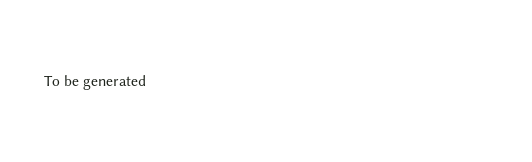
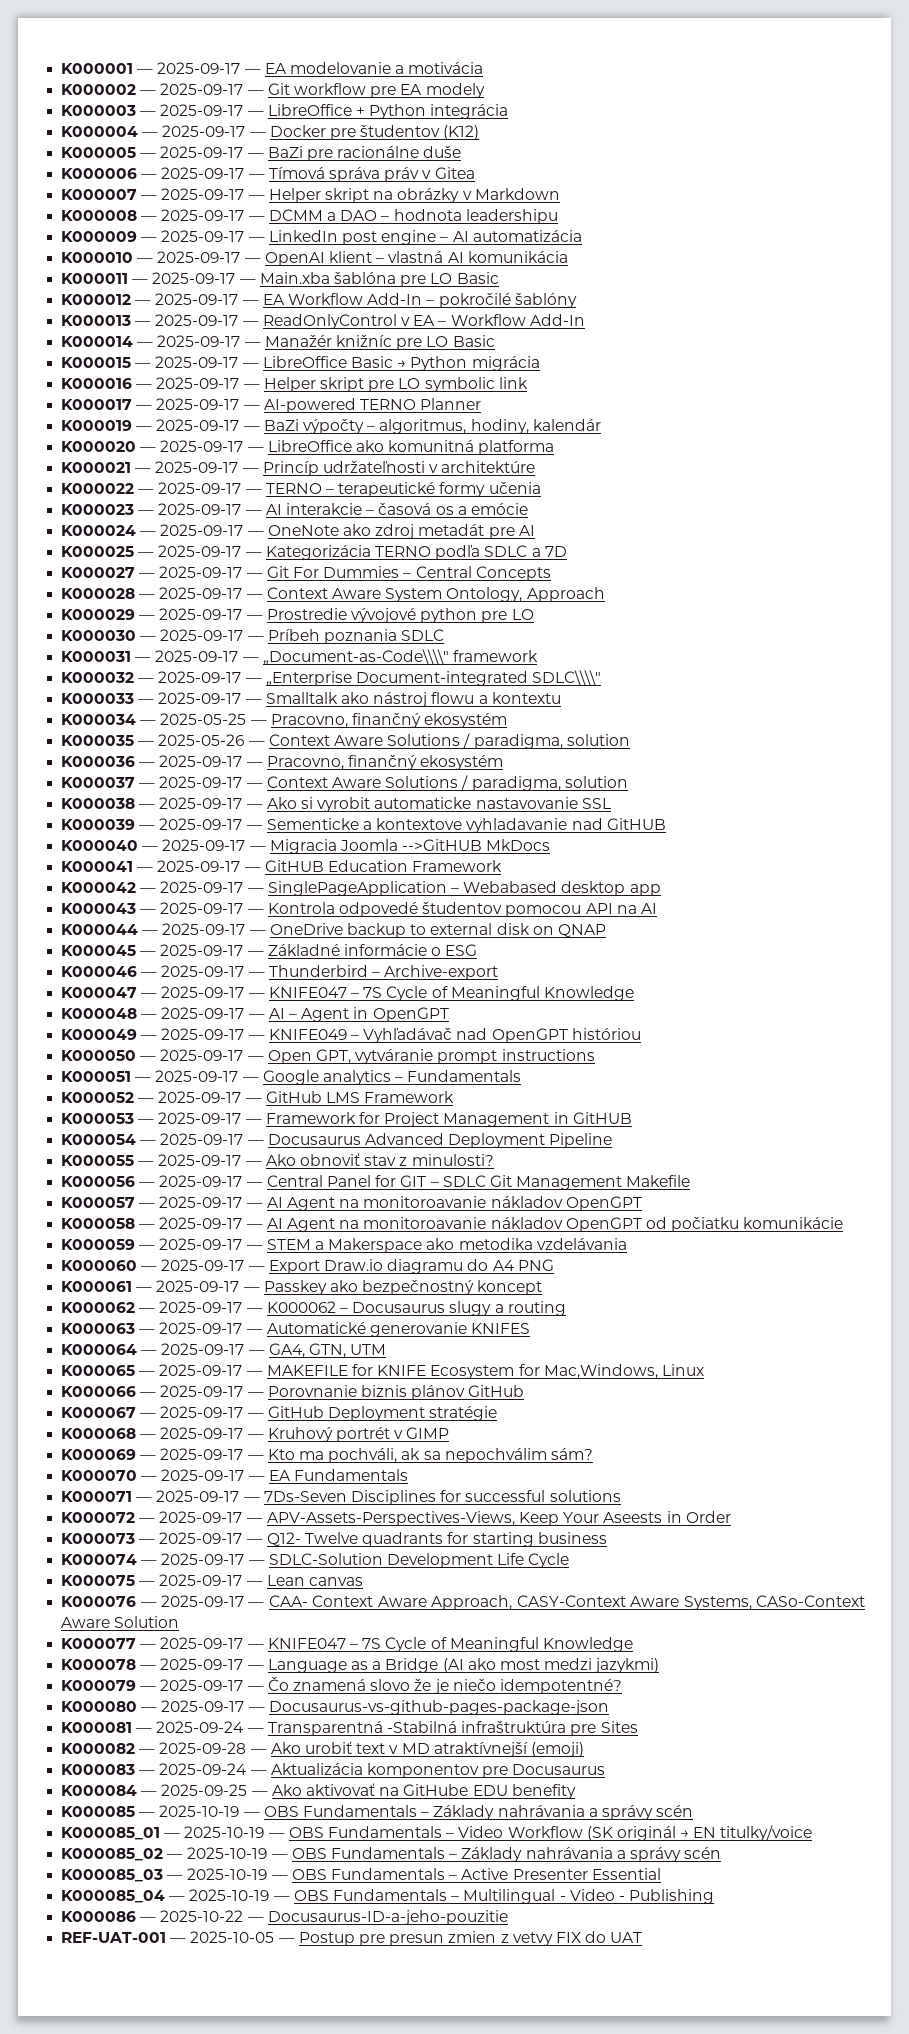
- To be generated
+ K000001 — 2025-09-17 — EA modelovanie a motivácia
+ K000002 — 2025-09-17 — Git workflow pre EA modely
+ K000003 — 2025-09-17 — LibreOffice + Python integrácia
+ K000004 — 2025-09-17 — Docker pre študentov (K12)
+ K000005 — 2025-09-17 — BaZi pre racionálne duše
+ K000006 — 2025-09-17 — Tímová správa práv v Gitea
+ K000007 — 2025-09-17 — Helper skript na obrázky v Markdown
+ K000008 — 2025-09-17 — DCMM a DAO – hodnota leadershipu
+ K000009 — 2025-09-17 — LinkedIn post engine – AI automatizácia
+ K000010 — 2025-09-17 — OpenAI klient – vlastná AI komunikácia
+ K000011 — 2025-09-17 — Main.xba šablóna pre LO Basic
+ K000012 — 2025-09-17 — EA Workflow Add-In – pokročilé šablóny
+ K000013 — 2025-09-17 — ReadOnlyControl v EA – Workflow Add-In
+ K000014 — 2025-09-17 — Manažér knižníc pre LO Basic
+ K000015 — 2025-09-17 — LibreOffice Basic → Python migrácia
+ K000016 — 2025-09-17 — Helper skript pre LO symbolic link
+ K000017 — 2025-09-17 — AI-powered TERNO Planner
+ K000019 — 2025-09-17 — BaZi výpočty – algoritmus, hodiny, kalendár
+ K000020 — 2025-09-17 — LibreOffice ako komunitná platforma
+ K000021 — 2025-09-17 — Princíp udržateľnosti v architektúre
+ K000022 — 2025-09-17 — TERNO – terapeutické formy učenia
+ K000023 — 2025-09-17 — AI interakcie – časová os a emócie
+ K000024 — 2025-09-17 — OneNote ako zdroj metadát pre AI
+ K000025 — 2025-09-17 — Kategorizácia TERNO podľa SDLC a 7D
+ K000027 — 2025-09-17 — Git For Dummies – Central Concepts
+ K000028 — 2025-09-17 — Context Aware System Ontology, Approach
+ K000029 — 2025-09-17 — Prostredie vývojové python pre LO
+ K000030 — 2025-09-17 — Príbeh poznania SDLC
+ K000031 — 2025-09-17 — „Document-as-Code\\\\" framework
+ K000032 — 2025-09-17 — „Enterprise Document-integrated SDLC\\\\"
+ K000033 — 2025-09-17 — Smalltalk ako nástroj flowu a kontextu
+ K000034 — 2025-05-25 — Pracovno, finančný ekosystém
+ K000035 — 2025-05-26 — Context Aware Solutions / paradigma, solution
+ K000036 — 2025-09-17 — Pracovno, finančný ekosystém
+ K000037 — 2025-09-17 — Context Aware Solutions / paradigma, solution
+ K000038 — 2025-09-17 — Ako si vyrobit automaticke nastavovanie SSL
+ K000039 — 2025-09-17 — Sementicke a kontextove vyhladavanie nad GitHUB
+ K000040 — 2025-09-17 — Migracia Joomla -->GitHUB MkDocs
+ K000041 — 2025-09-17 — GitHUB Education Framework
+ K000042 — 2025-09-17 — SinglePageApplication – Webabased desktop app
+ K000043 — 2025-09-17 — Kontrola odpovedé študentov pomocou API na AI
+ K000044 — 2025-09-17 — OneDrive backup to external disk on QNAP
+ K000045 — 2025-09-17 — Základné informácie o ESG
+ K000046 — 2025-09-17 — Thunderbird – Archive-export
+ K000047 — 2025-09-17 — KNIFE047 – 7S Cycle of Meaningful Knowledge
+ K000048 — 2025-09-17 — AI – Agent in OpenGPT
+ K000049 — 2025-09-17 — KNIFE049 – Vyhľadávač nad OpenGPT históriou
+ K000050 — 2025-09-17 — Open GPT, vytváranie prompt instructions
+ K000051 — 2025-09-17 — Google analytics – Fundamentals
+ K000052 — 2025-09-17 — GitHub LMS Framework
+ K000053 — 2025-09-17 — Framework for Project Management in GitHUB
+ K000054 — 2025-09-17 — Docusaurus Advanced Deployment Pipeline
+ K000055 — 2025-09-17 — Ako obnoviť stav z minulosti?
+ K000056 — 2025-09-17 — Central Panel for GIT – SDLC Git Management Makefile
+ K000057 — 2025-09-17 — AI Agent na monitoroavanie nákladov OpenGPT
+ K000058 — 2025-09-17 — AI Agent na monitoroavanie nákladov OpenGPT od počiatku komunikácie
+ K000059 — 2025-09-17 — STEM a Makerspace ako metodika vzdelávania
+ K000060 — 2025-09-17 — Export Draw.io diagramu do A4 PNG
+ K000061 — 2025-09-17 — Passkey ako bezpečnostný koncept
+ K000062 — 2025-09-17 — K000062 – Docusaurus slugy a routing
+ K000063 — 2025-09-17 — Automatické generovanie KNIFES
+ K000064 — 2025-09-17 — GA4, GTN, UTM
+ K000065 — 2025-09-17 — MAKEFILE for KNIFE Ecosystem for Mac,Windows, Linux
+ K000066 — 2025-09-17 — Porovnanie biznis plánov GitHub
+ K000067 — 2025-09-17 — GitHub Deployment stratégie
+ K000068 — 2025-09-17 — Kruhový portrét v GIMP
+ K000069 — 2025-09-17 — Kto ma pochváli, ak sa nepochválim sám?
+ K000070 — 2025-09-17 — EA Fundamentals
+ K000071 — 2025-09-17 — 7Ds-Seven Disciplines for successful solutions
+ K000072 — 2025-09-17 — APV-Assets-Perspectives-Views, Keep Your Aseests in Order
+ K000073 — 2025-09-17 — Q12- Twelve quadrants for starting business
+ K000074 — 2025-09-17 — SDLC-Solution Development Life Cycle
+ K000075 — 2025-09-17 — Lean canvas
+ K000076 — 2025-09-17 — CAA- Context Aware Approach, CASY-Context Aware Systems, CASo-Context Aware Solution
+ K000077 — 2025-09-17 — KNIFE047 – 7S Cycle of Meaningful Knowledge
+ K000078 — 2025-09-17 — Language as a Bridge (AI ako most medzi jazykmi)
+ K000079 — 2025-09-17 — Čo znamená slovo že je niečo idempotentné?
+ K000080 — 2025-09-17 — Docusaurus-vs-github-pages-package-json
+ K000081 — 2025-09-24 — Transparentná -Stabilná infraštruktúra pre Sites
+ K000082 — 2025-09-28 — Ako urobiť text v MD atraktívnejší (emoji)
+ K000083 — 2025-09-24 — Aktualizácia komponentov pre Docusaurus
+ K000084 — 2025-09-25 — Ako aktivovať na GitHube EDU benefity
+ K000085 — 2025-10-19 — OBS Fundamentals – Základy nahrávania a správy scén
+ K000085_01 — 2025-10-19 — OBS Fundamentals – Video Workflow (SK originál → EN titulky/voice
+ K000085_02 — 2025-10-19 — OBS Fundamentals – Základy nahrávania a správy scén
+ K000085_03 — 2025-10-19 — OBS Fundamentals – Active Presenter Essential
+ K000085_04 — 2025-10-19 — OBS Fundamentals – Multilingual - Video - Publishing
+ K000086 — 2025-10-22 — Docusaurus-ID-a-jeho-pouzitie
+ REF-UAT-001 — 2025-10-05 — Postup pre presun zmien z vetvy FIX do UAT

